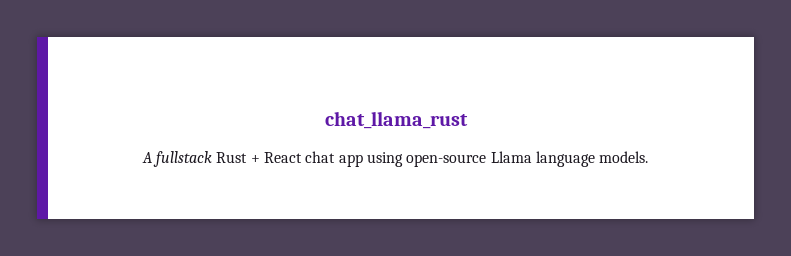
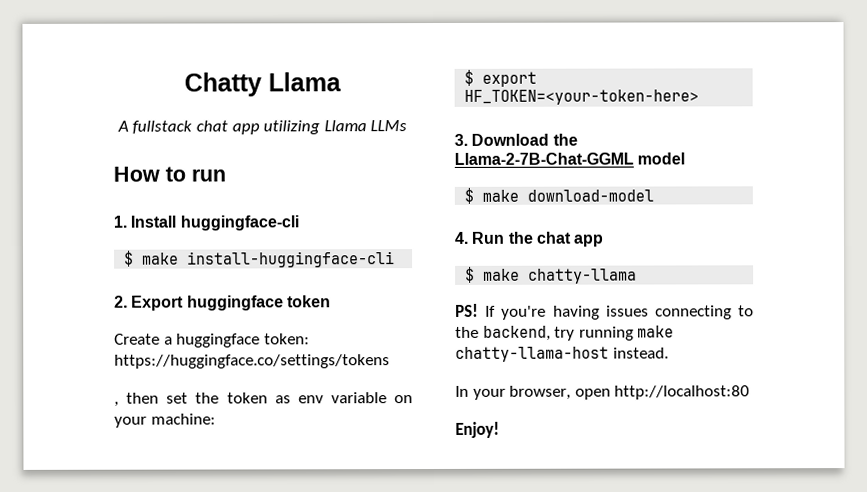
- chat_llama_rust
+ Chatty Llama
- A fullstack Rust + React chat app using open-source Llama language models.
+ A fullstack chat app utilizing Llama LLMs
+ How to run
+ 1. Install huggingface-cli
+ $ make install-huggingface-cli
+ 2. Export huggingface token
+ Create a huggingface token: https://huggingface.co/settings/tokens
+ , then set the token as env variable on your machine:
+ $ export HF_TOKEN=<your-token-here>
+ 3. Download the Llama-2-7B-Chat-GGML model
+ $ make download-model
+ 4. Run the chat app
+ $ make chatty-llama
+ PS! If you're having issues connecting to the backend, try running make chatty-llama-host instead.
+ In your browser, open http://localhost:80
+ Enjoy!

